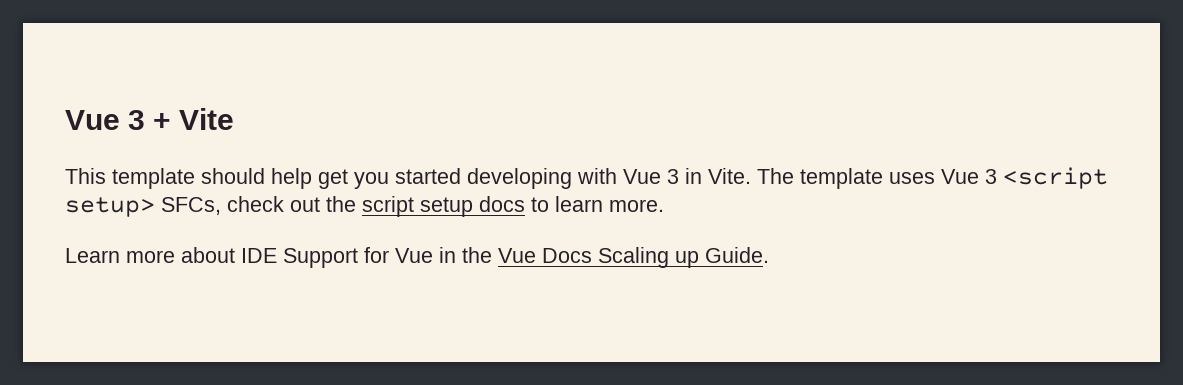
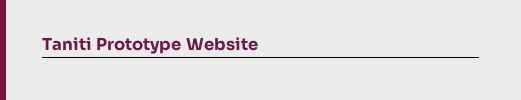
- Vue 3 + Vite
- This template should help get you started developing with Vue 3 in Vite. The template uses Vue 3 <script setup> SFCs, check out the script setup docs to learn more.
- Learn more about IDE Support for Vue in the Vue Docs Scaling up Guide.
+ Taniti Prototype Website

